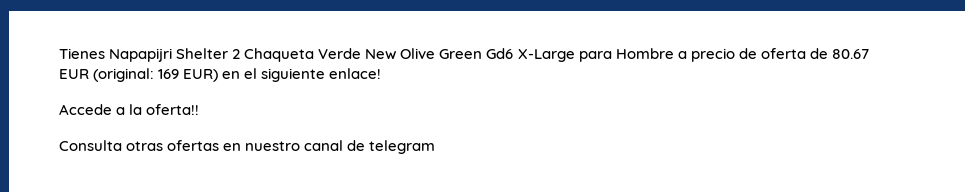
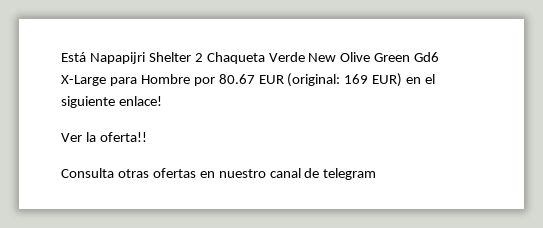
- Tienes Napapijri Shelter 2 Chaqueta Verde New Olive Green Gd6 X-Large para Hombre a precio de oferta de 80.67 EUR (original: 169 EUR) en el siguiente enlace!
+ Está Napapijri Shelter 2 Chaqueta Verde New Olive Green Gd6 X-Large para Hombre por 80.67 EUR (original: 169 EUR) en el siguiente enlace!
- Accede a la oferta!!
+ Ver la oferta!!

